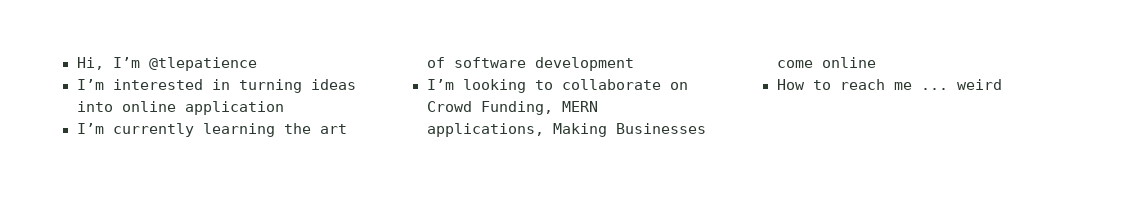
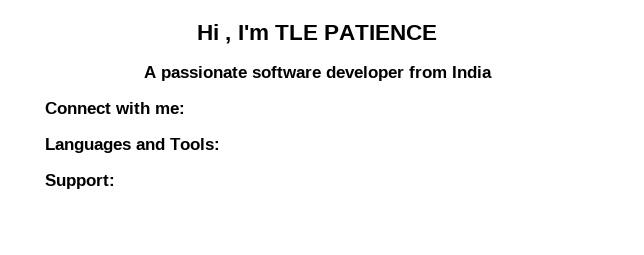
- Hi, I’m @tlepatience
- I’m interested in turning ideas into online application
- I’m currently learning the art of software development
- I’m looking to collaborate on Crowd Funding, MERN applications, Making Businesses come online
- How to reach me ... weird
+ Hi , I'm TLE PATIENCE
+ A passionate software developer from India
+ Connect with me:
+ Languages and Tools:
+ Support:

